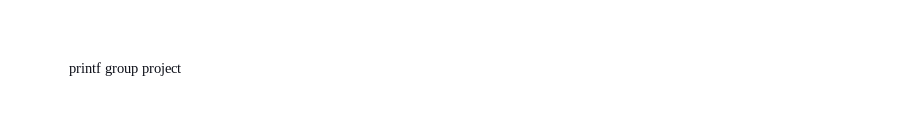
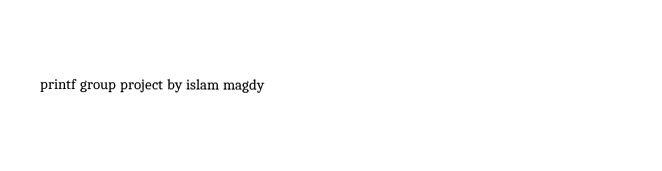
- printf group project
+ printf group project by islam magdy

